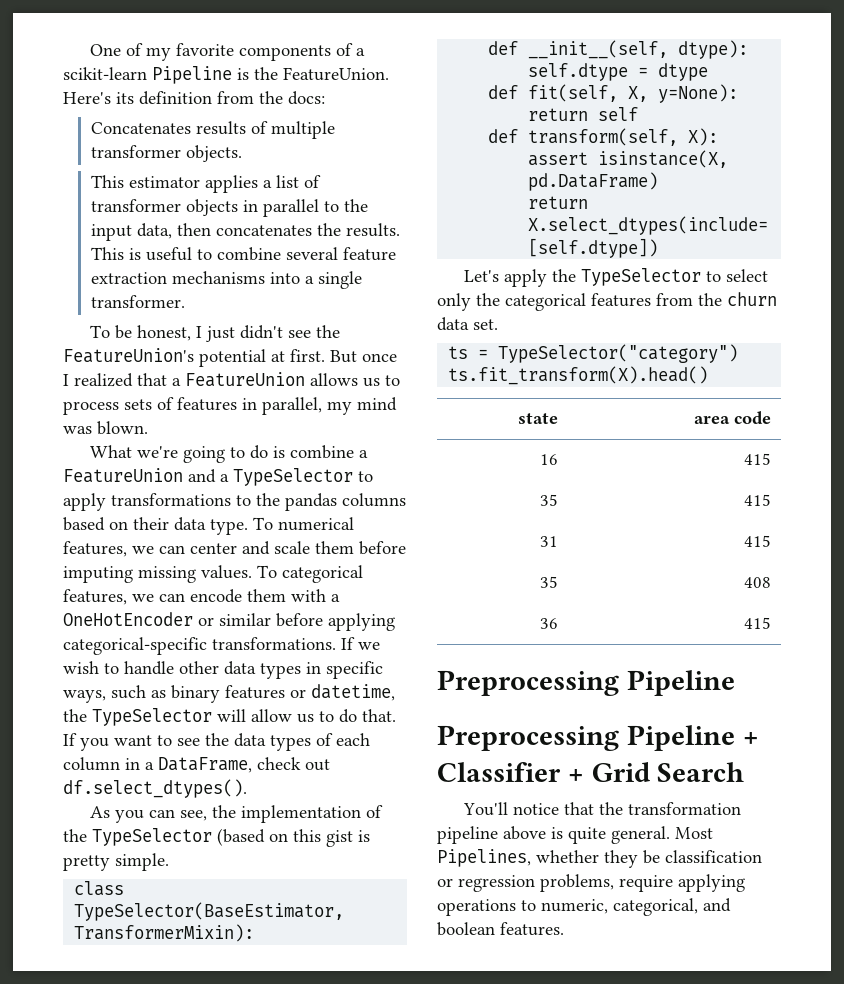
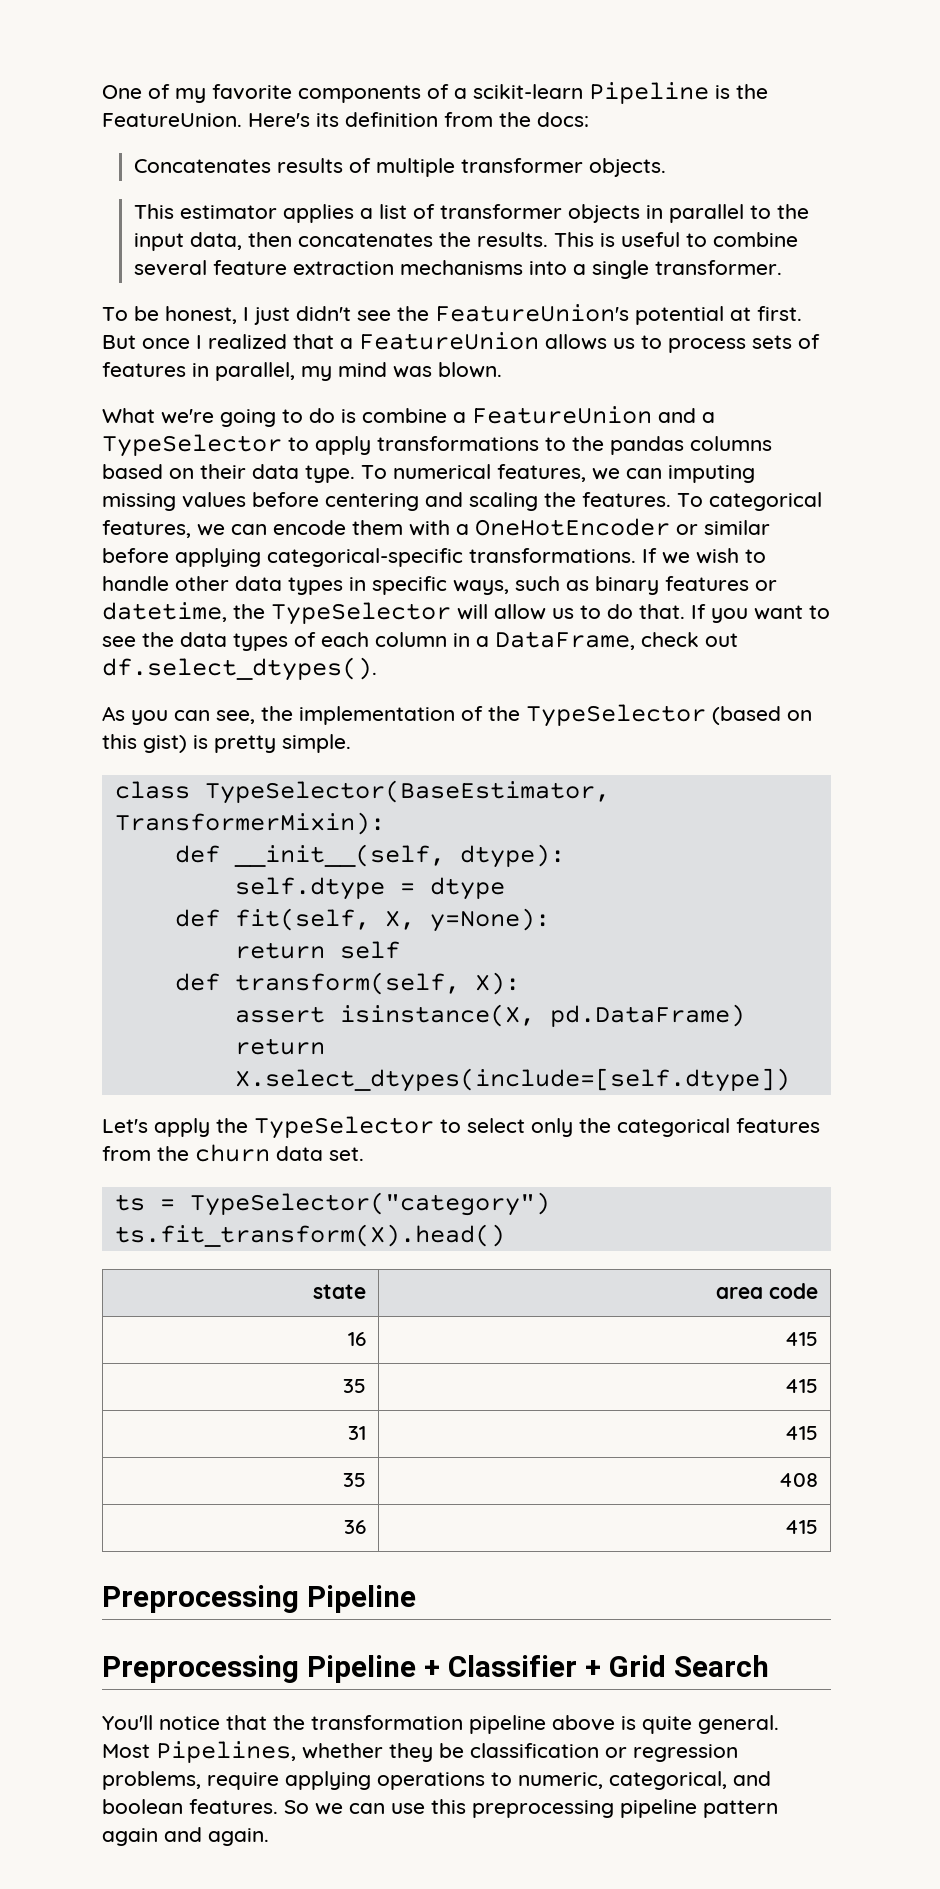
- To numerical features, we can center and scale them before imputing missing values.
+ To numerical features, we can imputing missing values before centering and scaling the features.
- As you can see, the implementation of the TypeSelector (based on this gist is pretty simple.
+ As you can see, the implementation of the TypeSelector (based on this gist) is pretty simple.
+ So we can use this preprocessing pipeline pattern again and again.

